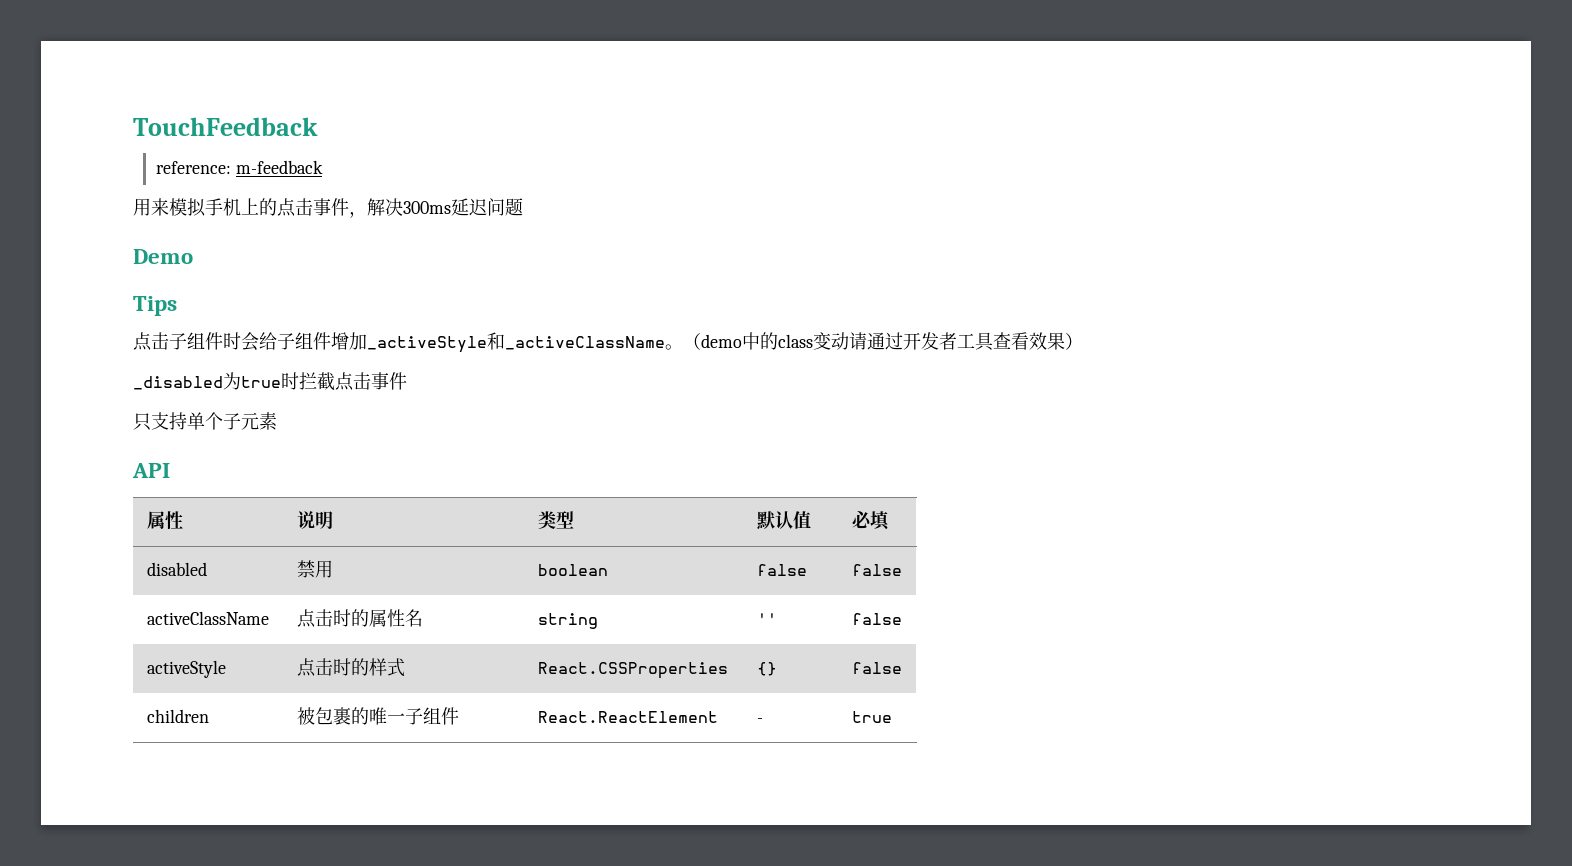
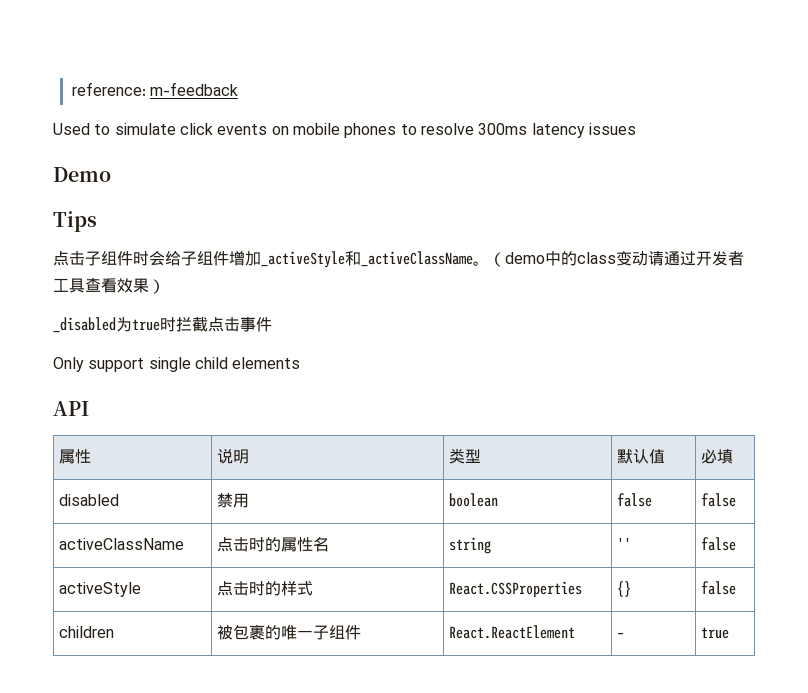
- TouchFeedback
- 用来模拟手机上的点击事件，解决300ms延迟问题
+ Used to simulate click events on mobile phones to resolve 300ms latency issues
- 只支持单个子元素
+ Only support single child elements

